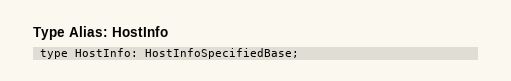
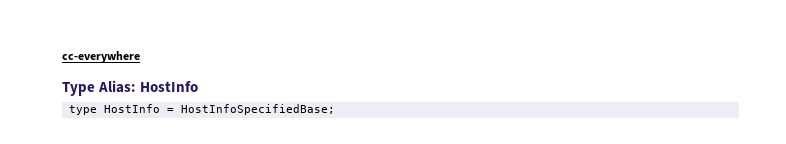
+ cc-everywhere
- type HostInfo: HostInfoSpecifiedBase;
+ type HostInfo = HostInfoSpecifiedBase;

